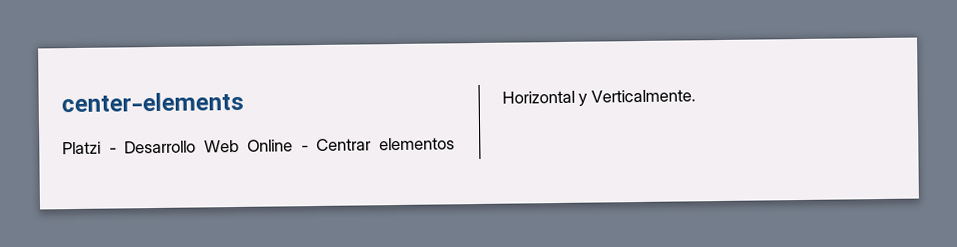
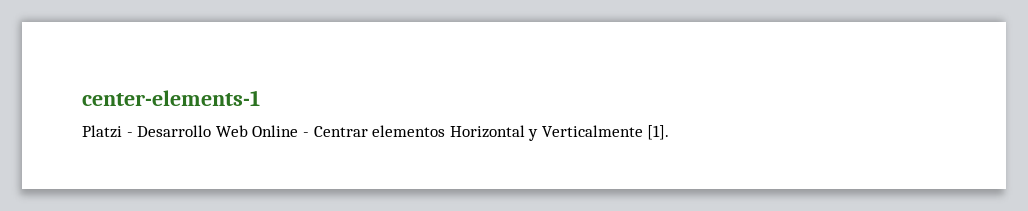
- center-elements
+ center-elements-1
- Platzi - Desarrollo Web Online - Centrar elementos Horizontal y Verticalmente.
+ Platzi - Desarrollo Web Online - Centrar elementos Horizontal y Verticalmente [1].

